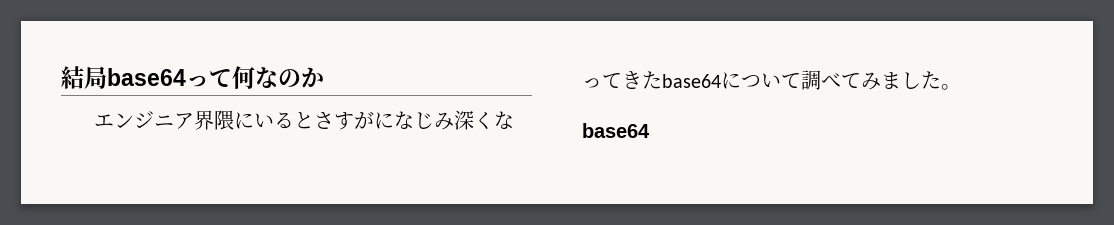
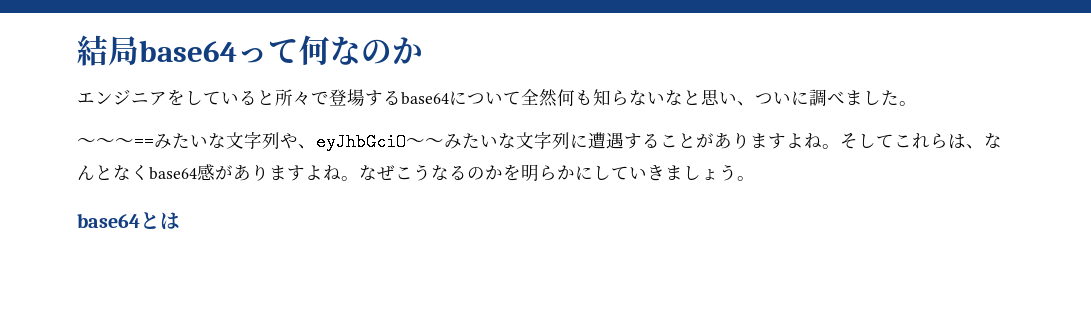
- エンジニア界隈にいるとさすがになじみ深くなってきたbase64について調べてみました。
- base64
+ エンジニアをしていると所々で登場するbase64について全然何も知らないなと思い、ついに調べました。
+ 〜〜〜==みたいな文字列や、eyJhbGciO〜〜みたいな文字列に遭遇することがありますよね。そしてこれらは、なんとなくbase64感がありますよね。なぜこうなるのかを明らかにしていきましょう。
+ base64とは

